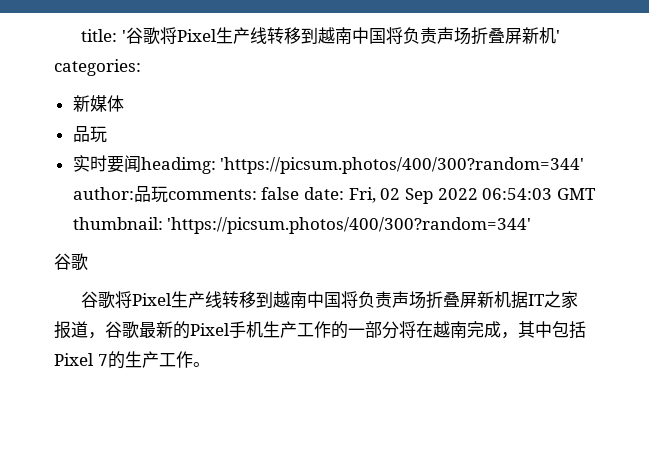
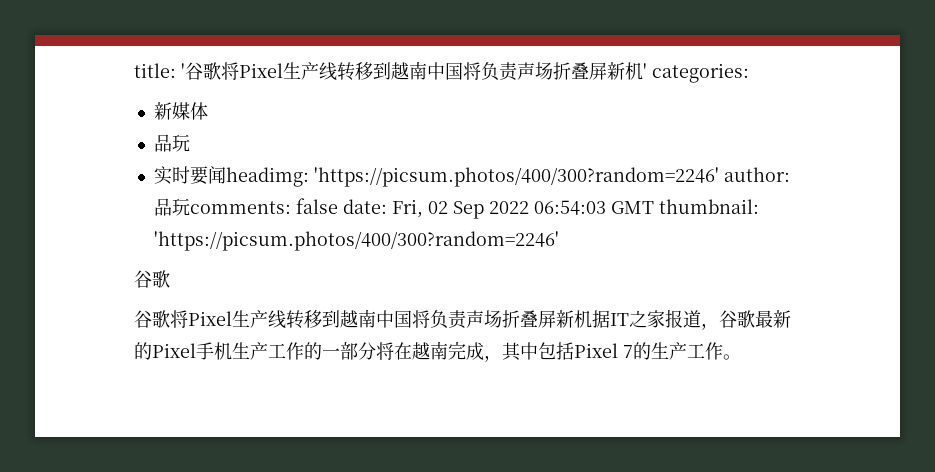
- 实时要闻headimg: 'https://picsum.photos/400/300?random=344' author:品玩comments: false date: Fri, 02 Sep 2022 06:54:03 GMT thumbnail: 'https://picsum.photos/400/300?random=344'
+ 实时要闻headimg: 'https://picsum.photos/400/300?random=2246' author:品玩comments: false date: Fri, 02 Sep 2022 06:54:03 GMT thumbnail: 'https://picsum.photos/400/300?random=2246'

